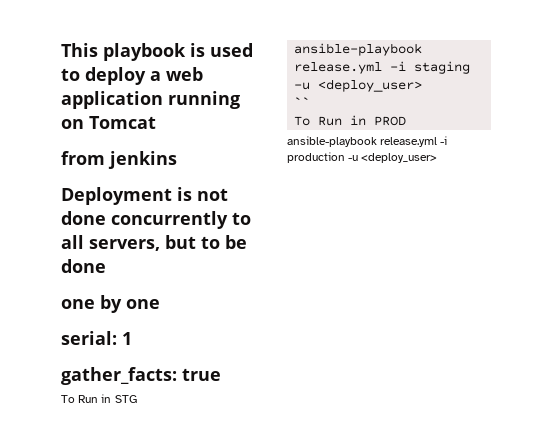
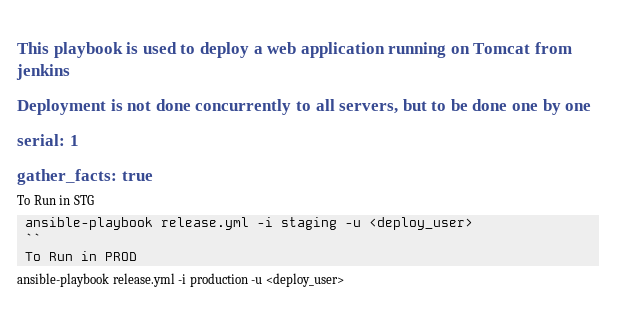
- This playbook is used to deploy a web application running on Tomcat
- from jenkins
+ This playbook is used to deploy a web application running on Tomcat from jenkins
- Deployment is not done concurrently to all servers, but to be done
- one by one
+ Deployment is not done concurrently to all servers, but to be done one by one

